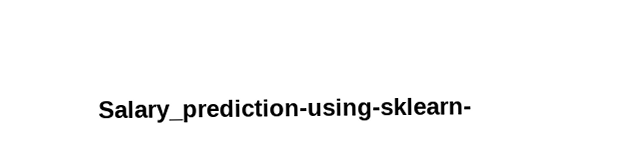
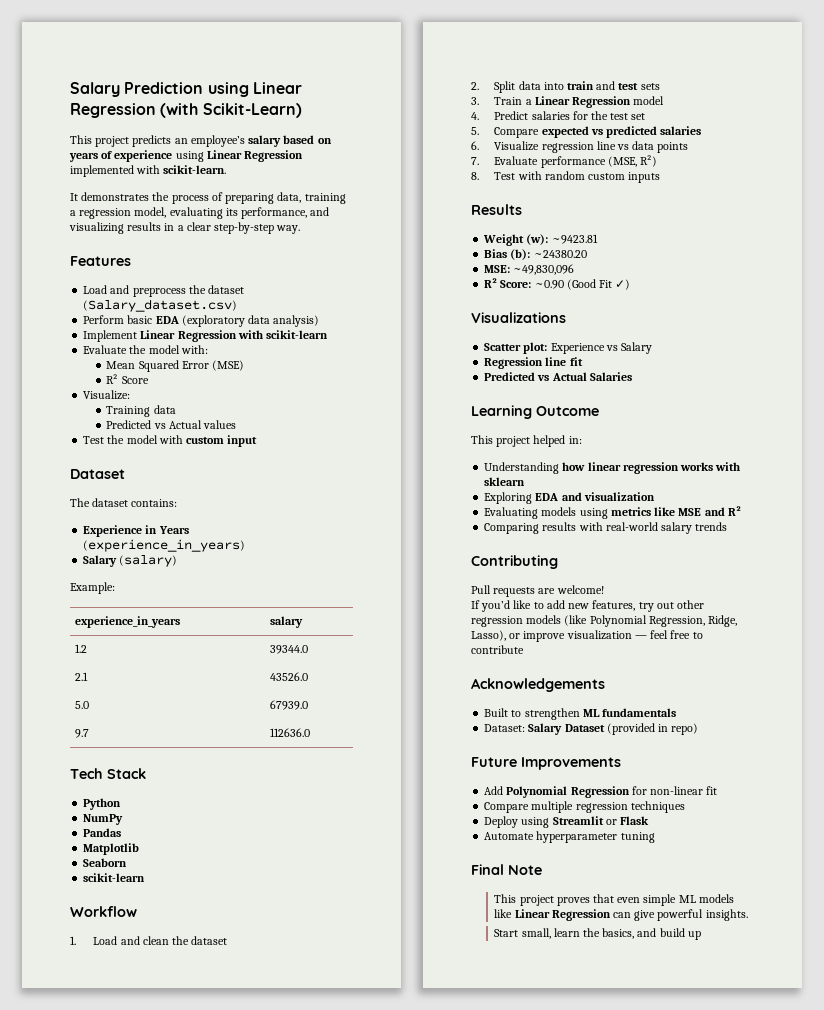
- Salary_prediction-using-sklearn-
+ Salary Prediction using Linear Regression (with Scikit-Learn)
+ This project predicts an employee’s salary based on years of experience using Linear Regression implemented with scikit-learn.
+ It demonstrates the process of preparing data, training a regression model, evaluating its performance, and visualizing results in a clear step-by-step way.
+ Features
+ Load and preprocess the dataset (Salary_dataset.csv)
+ Perform basic EDA (exploratory data analysis)
+ Implement Linear Regression with scikit-learn
+ Evaluate the model with:
+ Mean Squared Error (MSE)
+ R² Score
+ Visualize:
+ Training data
+ Predicted vs Actual values
+ Test the model with custom input
+ Dataset
+ The dataset contains:
+ Experience in Years (experience_in_years)
+ Salary (salary)
+ Example:
+ experience_in_years | salary
+ 1.2 | 39344.0
+ 2.1 | 43526.0
+ 5.0 | 67939.0
+ 9.7 | 112636.0
+ Tech Stack
+ Python
+ NumPy
+ Pandas
+ Matplotlib
+ Seaborn
+ scikit-learn
+ Workflow
+ 1. Load and clean the dataset
+ 2. Split data into train and test sets
+ 3. Train a Linear Regression model
+ 4. Predict salaries for the test set
+ 5. Compare expected vs predicted salaries
+ 6. Visualize regression line vs data points
+ 7. Evaluate performance (MSE, R²)
+ 8. Test with random custom inputs
+ Results
+ Weight (w): ~9423.81
+ Bias (b): ~24380.20
+ MSE: ~49,830,096
+ R² Score: ~0.90 (Good Fit ✓)
+ Visualizations
+ Scatter plot: Experience vs Salary
+ Regression line fit
+ Predicted vs Actual Salaries
+ Learning Outcome
+ This project helped in:
+ Understanding how linear regression works with sklearn
+ Exploring EDA and visualization
+ Evaluating models using metrics like MSE and R²
+ Comparing results with real-world salary trends
+ Contributing
+ Pull requests are welcome!
+ If you’d like to add new features, try out other regression models (like Polynomial Regression, Ridge, Lasso), or improve visualization — feel free to contribute
+ Acknowledgements
+ Built to strengthen ML fundamentals
+ Dataset: Salary Dataset (provided in repo)
+ Future Improvements
+ Add Polynomial Regression for non-linear fit
+ Compare multiple regression techniques
+ Deploy using Streamlit or Flask
+ Automate hyperparameter tuning
+ Final Note
+ This project proves that even simple ML models like Linear Regression can give powerful insights.
+ Start small, learn the basics, and build up

